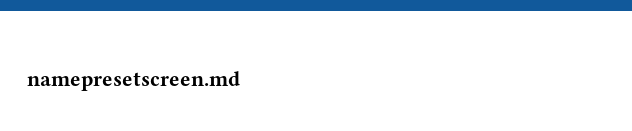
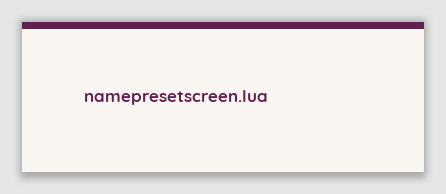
- namepresetscreen.md
+ namepresetscreen.lua

